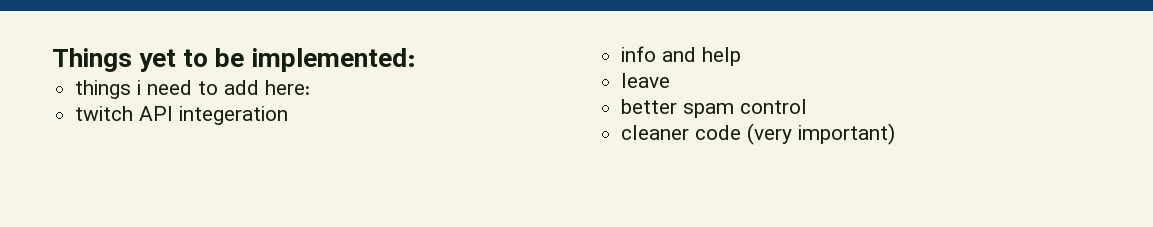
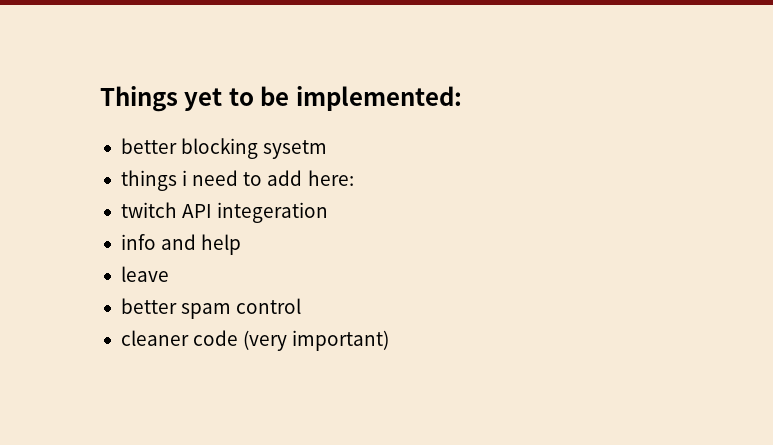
+ better blocking sysetm

